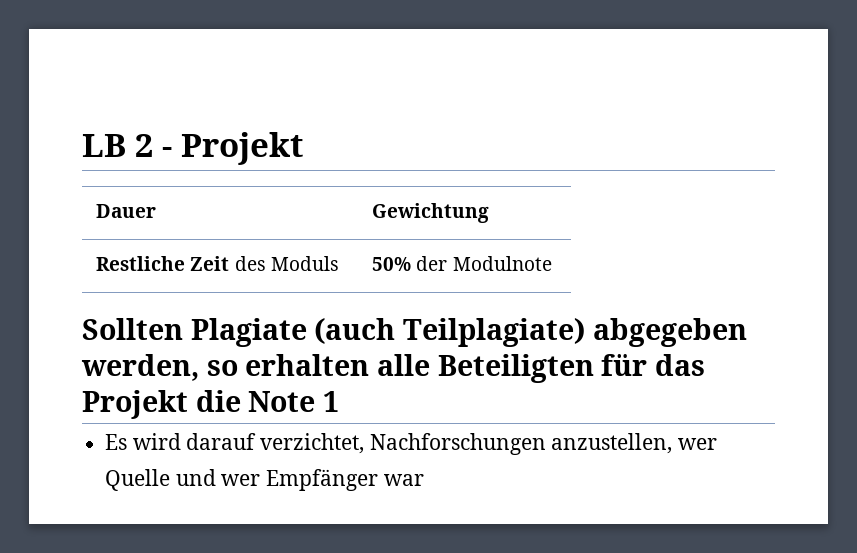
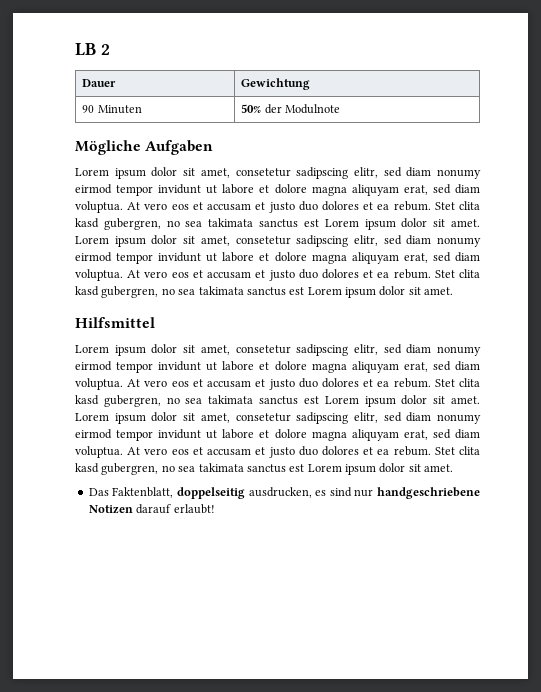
- LB 2 - Projekt
+ LB 2
- Restliche Zeit des Moduls | 50% der Modulnote
+ 90 Minuten | 50% der Modulnote
- Sollten Plagiate (auch Teilplagiate) abgegeben werden, so erhalten alle Beteiligten für das Projekt die Note 1
- Es wird darauf verzichtet, Nachforschungen anzustellen, wer Quelle und wer Empfänger war
+ Mögliche Aufgaben
+ Lorem ipsum dolor sit amet, consetetur sadipscing elitr, sed diam nonumy eirmod tempor invidunt ut labore et dolore magna aliquyam erat, sed diam voluptua. At vero eos et accusam et justo duo dolores et ea rebum. Stet clita kasd gubergren, no sea takimata sanctus est Lorem ipsum dolor sit amet. Lorem ipsum dolor sit amet, consetetur sadipscing elitr, sed diam nonumy eirmod tempor invidunt ut labore et dolore magna aliquyam erat, sed diam voluptua. At vero eos et accusam et justo duo dolores et ea rebum. Stet clita kasd gubergren, no sea takimata sanctus est Lorem ipsum dolor sit amet.
+ Hilfsmittel
+ Lorem ipsum dolor sit amet, consetetur sadipscing elitr, sed diam nonumy eirmod tempor invidunt ut labore et dolore magna aliquyam erat, sed diam voluptua. At vero eos et accusam et justo duo dolores et ea rebum. Stet clita kasd gubergren, no sea takimata sanctus est Lorem ipsum dolor sit amet. Lorem ipsum dolor sit amet, consetetur sadipscing elitr, sed diam nonumy eirmod tempor invidunt ut labore et dolore magna aliquyam erat, sed diam voluptua. At vero eos et accusam et justo duo dolores et ea rebum. Stet clita kasd gubergren, no sea takimata sanctus est Lorem ipsum dolor sit amet.
+ Das Faktenblatt, doppelseitig ausdrucken, es sind nur handgeschriebene Notizen darauf erlaubt!

